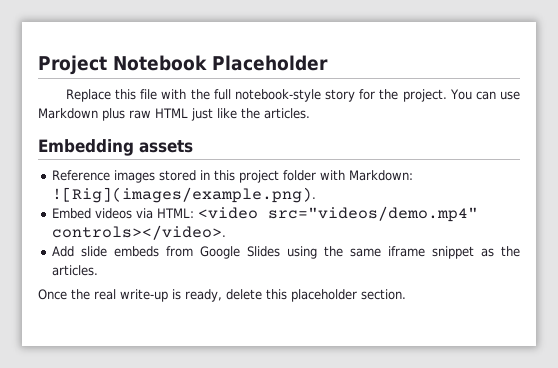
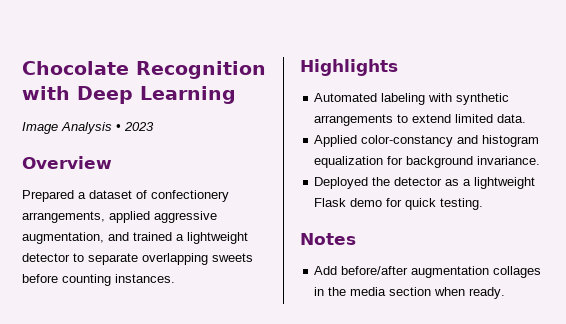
- Project Notebook Placeholder
- Replace this file with the full notebook-style story for the project. You can use Markdown plus raw HTML just like the articles.
- Embedding assets
- Reference images stored in this project folder with Markdown: ![Rig](images/example.png).
- Embed videos via HTML: <video src="videos/demo.mp4" controls></video>.
- Add slide embeds from Google Slides using the same iframe snippet as the articles.
- Once the real write-up is ready, delete this placeholder section.
+ Chocolate Recognition with Deep Learning
+ Image Analysis • 2023
+ Overview
+ Prepared a dataset of confectionery arrangements, applied aggressive augmentation, and trained a lightweight detector to separate overlapping sweets before counting instances.
+ Highlights
+ Automated labeling with synthetic arrangements to extend limited data.
+ Applied color-constancy and histogram equalization for background invariance.
+ Deployed the detector as a lightweight Flask demo for quick testing.
+ Notes
+ Add before/after augmentation collages in the media section when ready.

